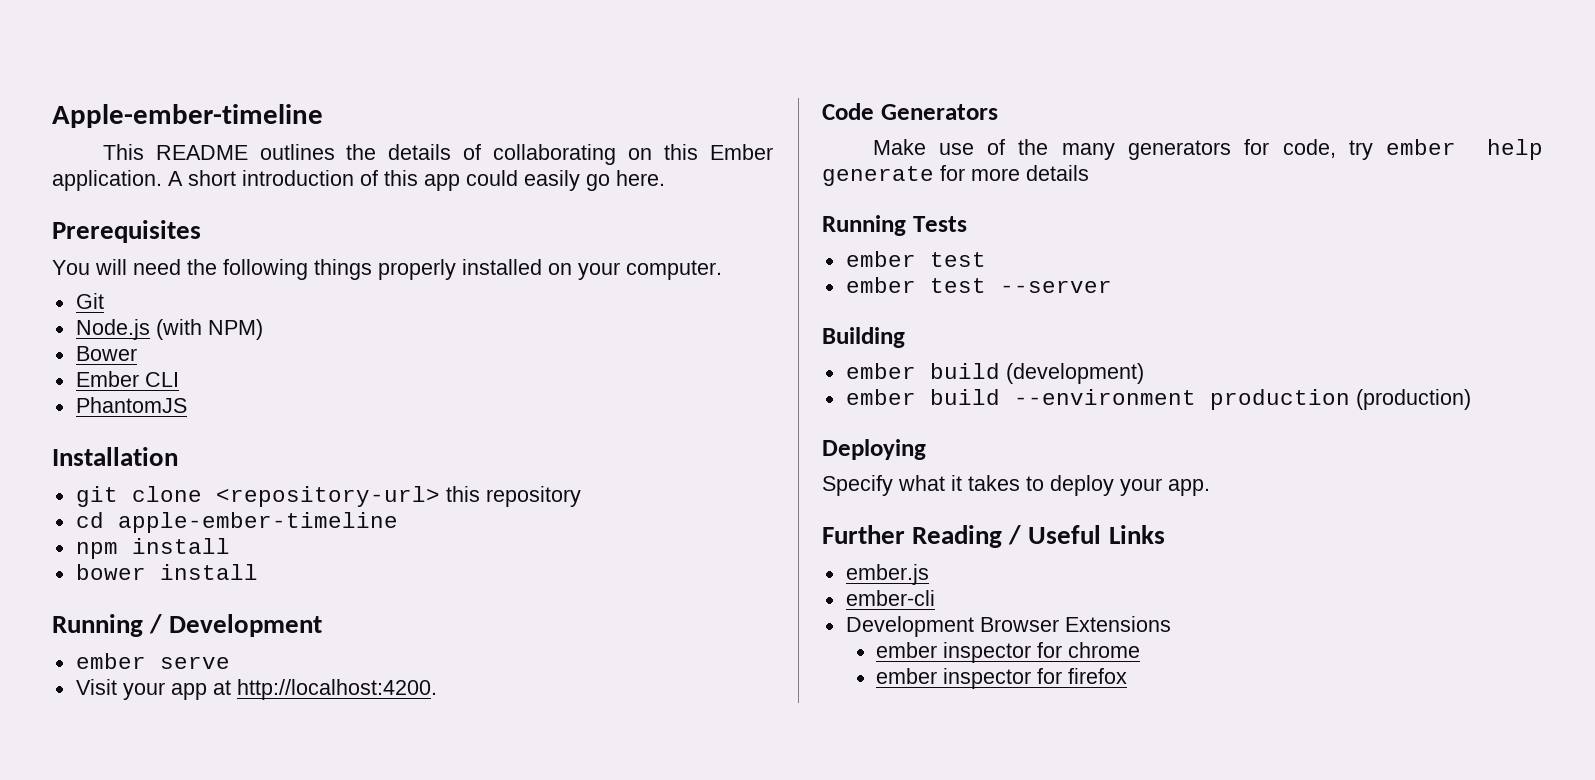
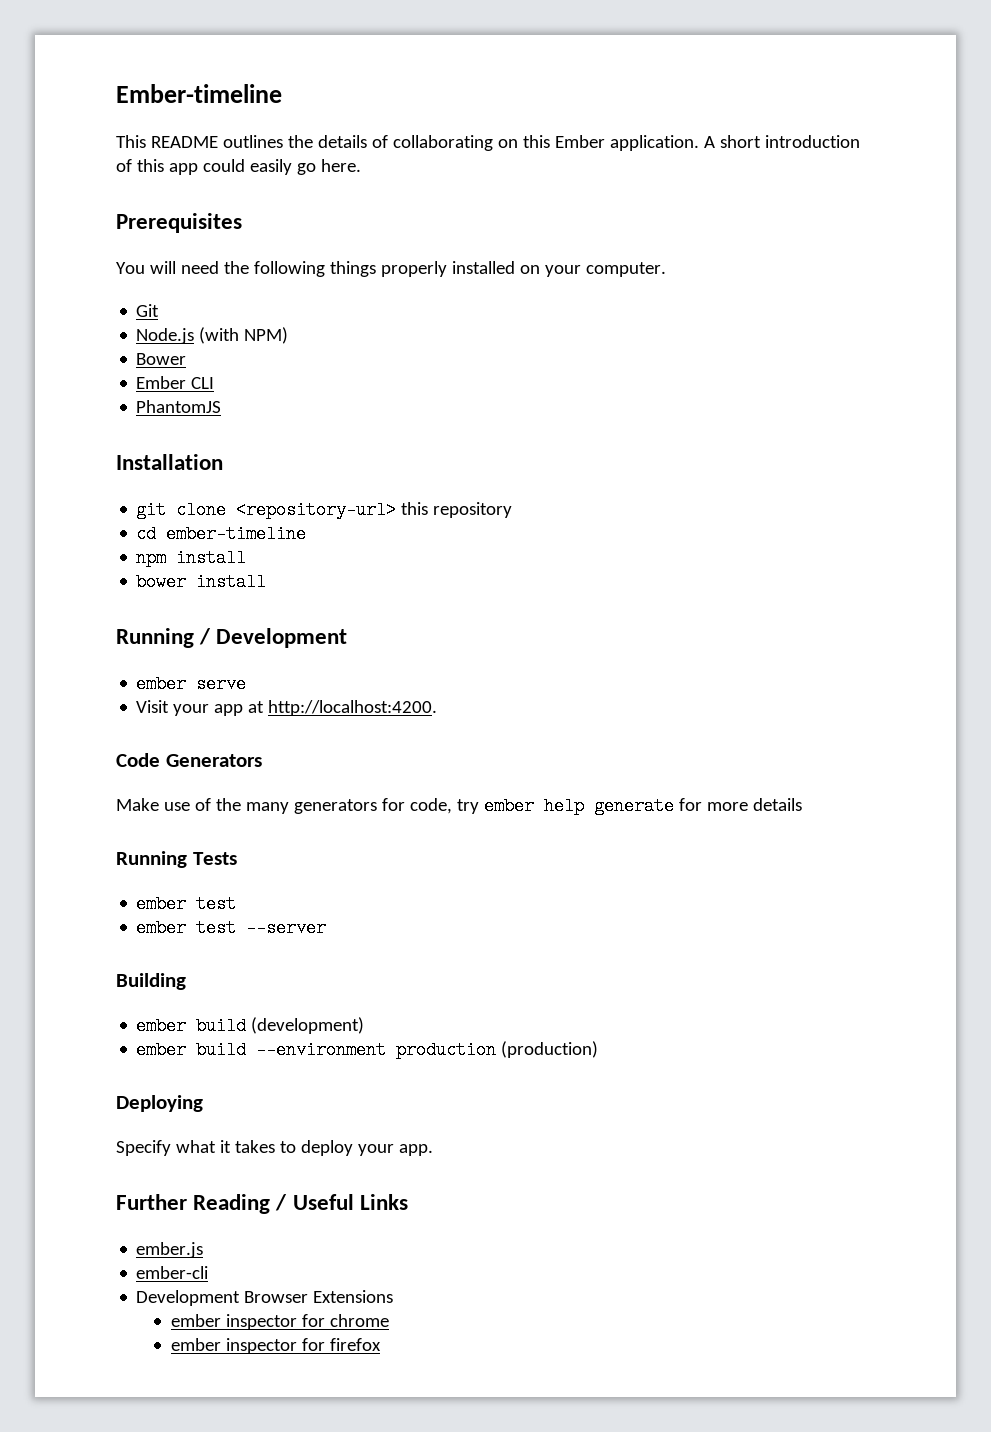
- Apple-ember-timeline
+ Ember-timeline
- cd apple-ember-timeline
+ cd ember-timeline

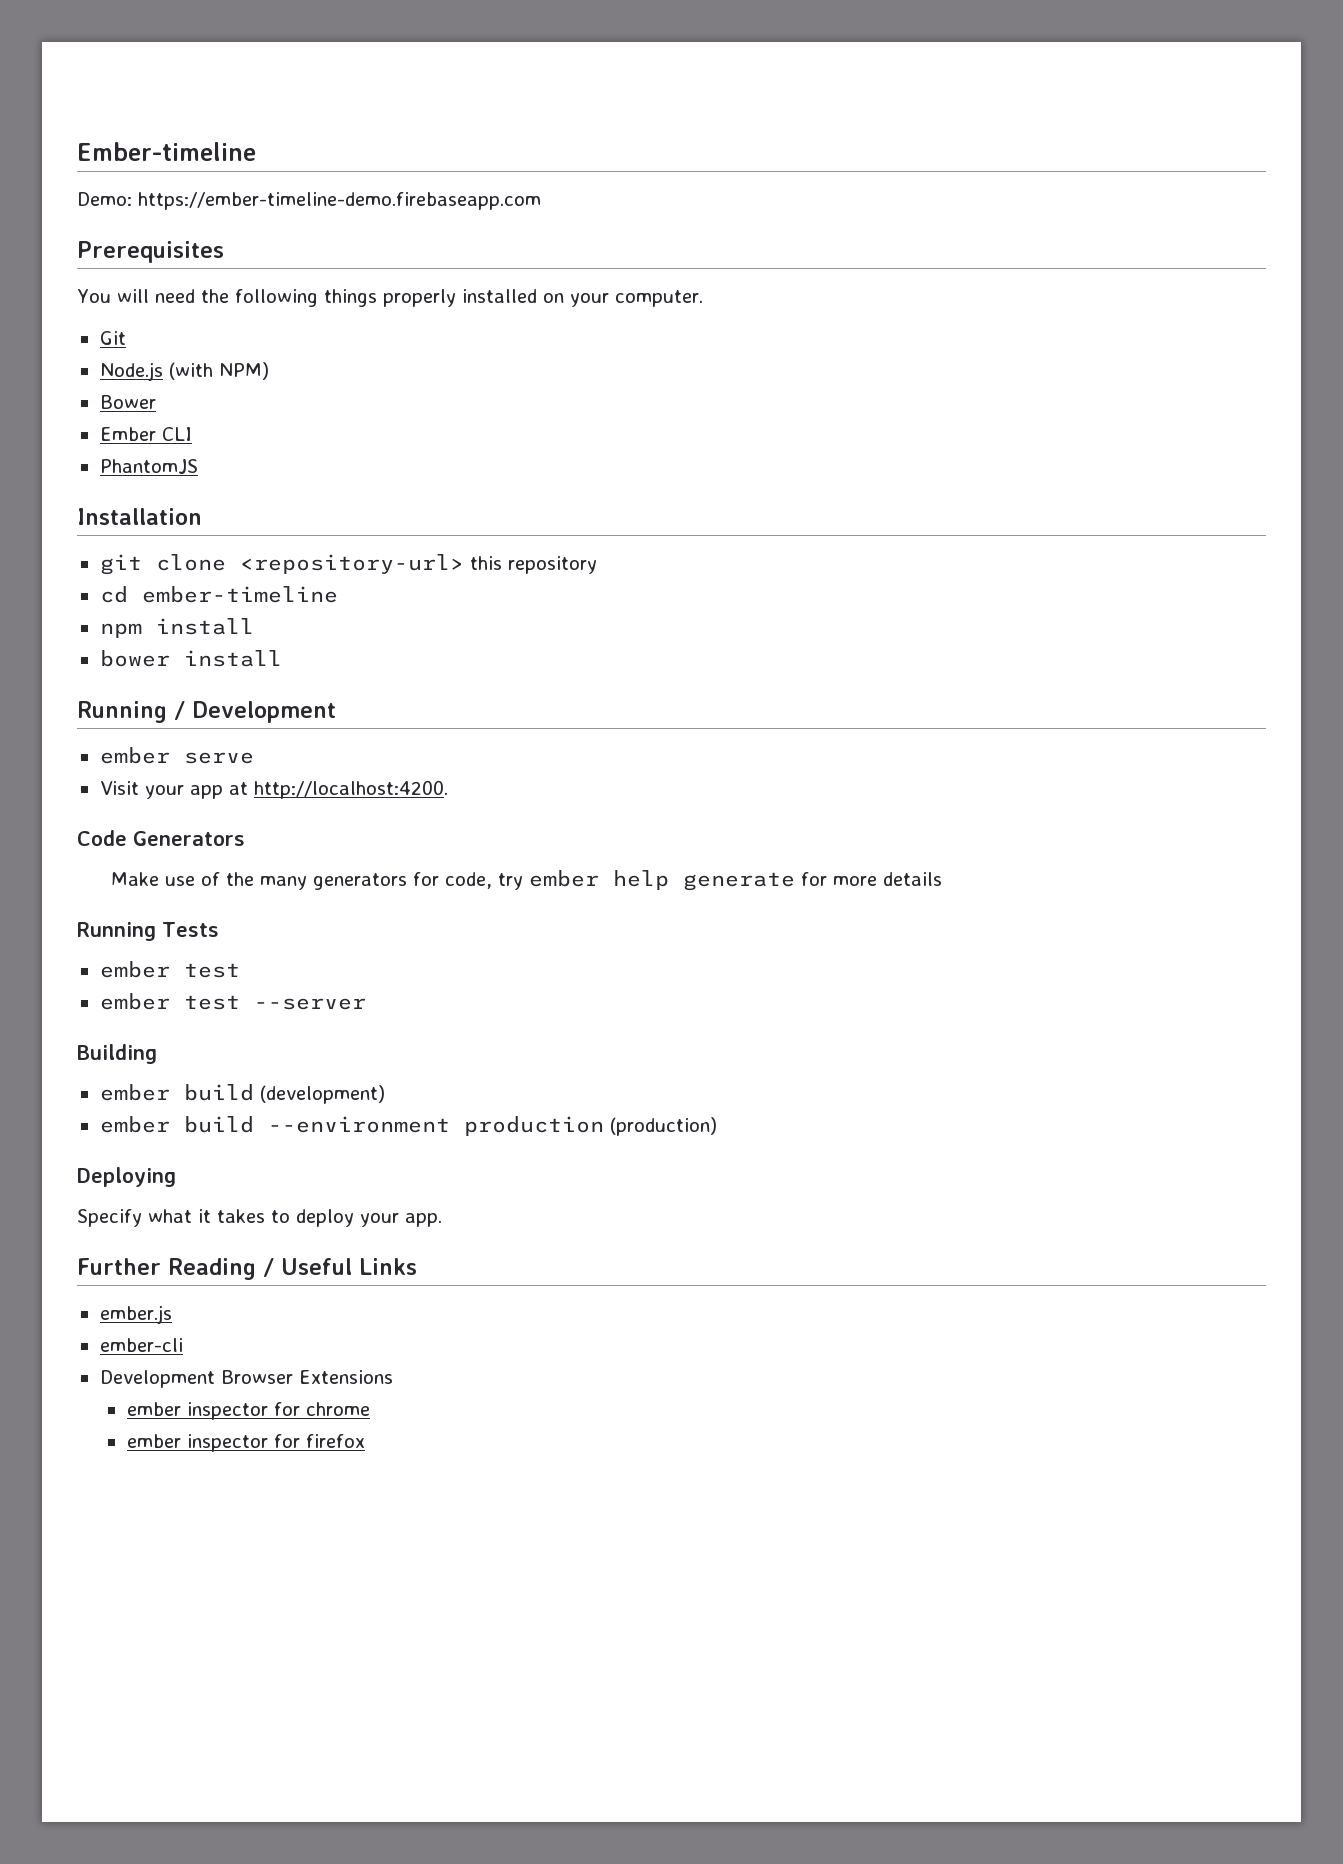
- This README outlines the details of collaborating on this Ember application. A short introduction of this app could easily go here.
+ Demo: https://ember-timeline-demo.firebaseapp.com

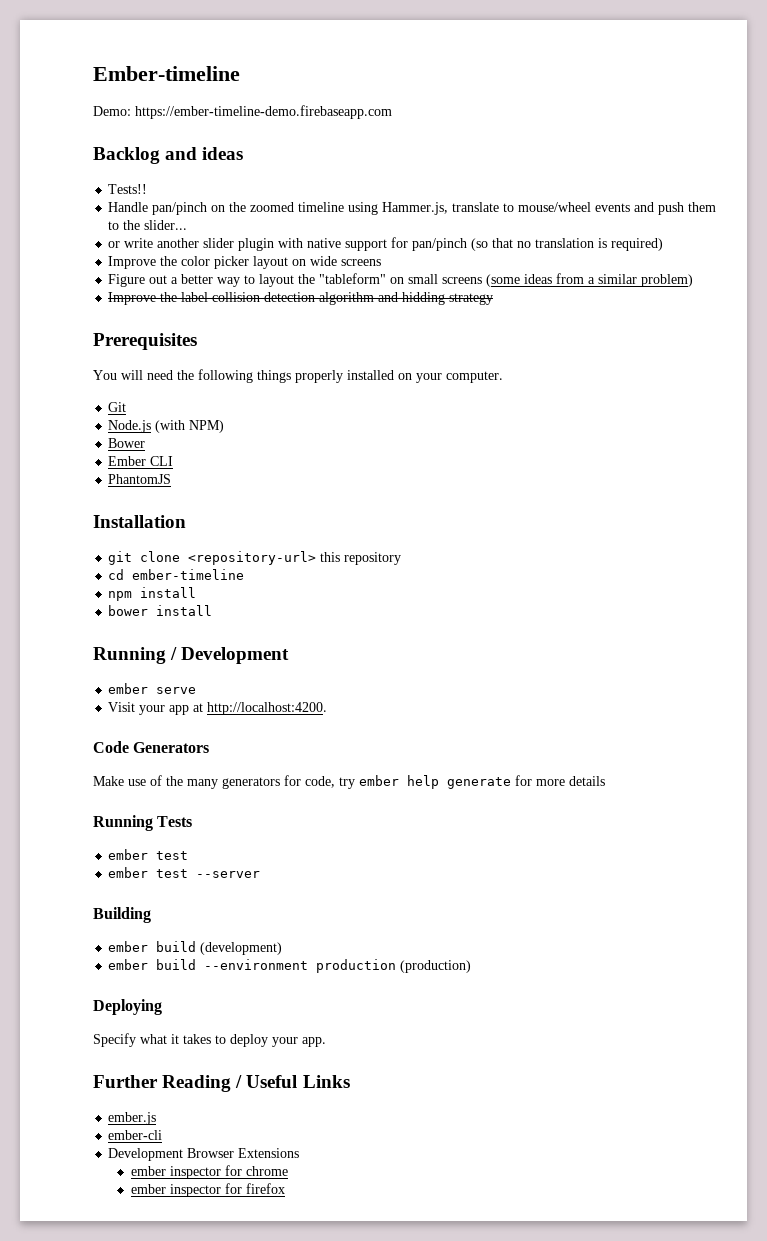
+ Backlog and ideas
+ Tests!!
+ Handle pan/pinch on the zoomed timeline using Hammer.js, translate to mouse/wheel events and push them to the slider...
+ or write another slider plugin with native support for pan/pinch (so that no translation is required)
+ Improve the color picker layout on wide screens
+ Figure out a better way to layout the "tableform" on small screens (some ideas from a similar problem)
+ Improve the label collision detection algorithm and hidding strategy

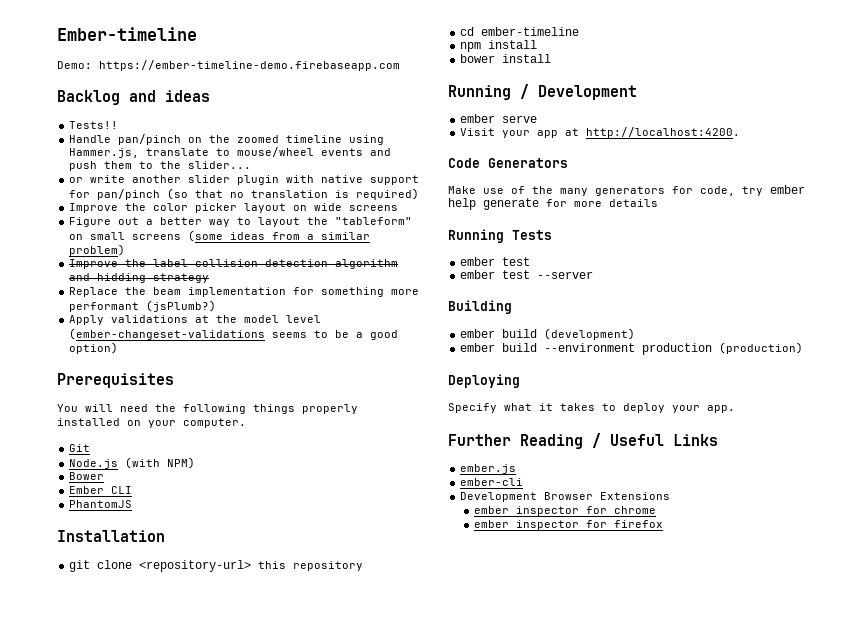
+ Replace the beam implementation for something more performant (jsPlumb?)
+ Apply validations at the model level (ember-changeset-validations seems to be a good option)

